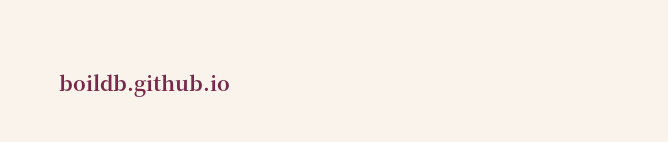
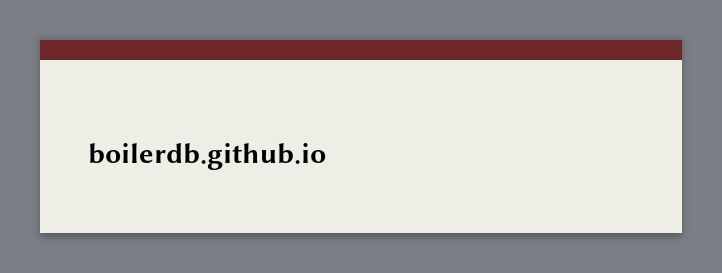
- boildb.github.io
+ boilerdb.github.io

